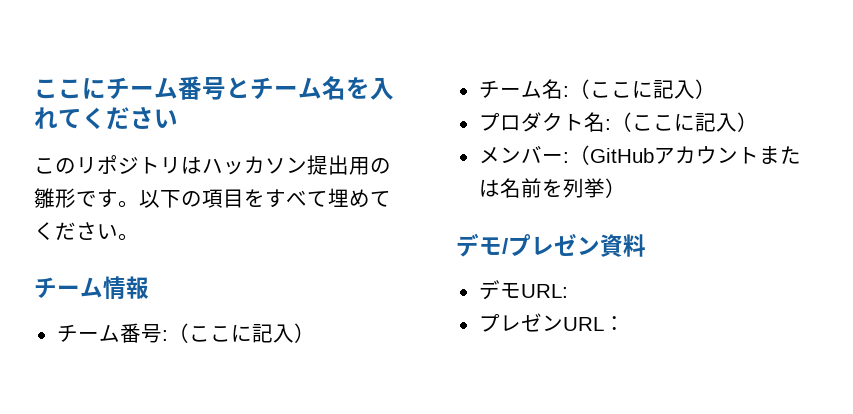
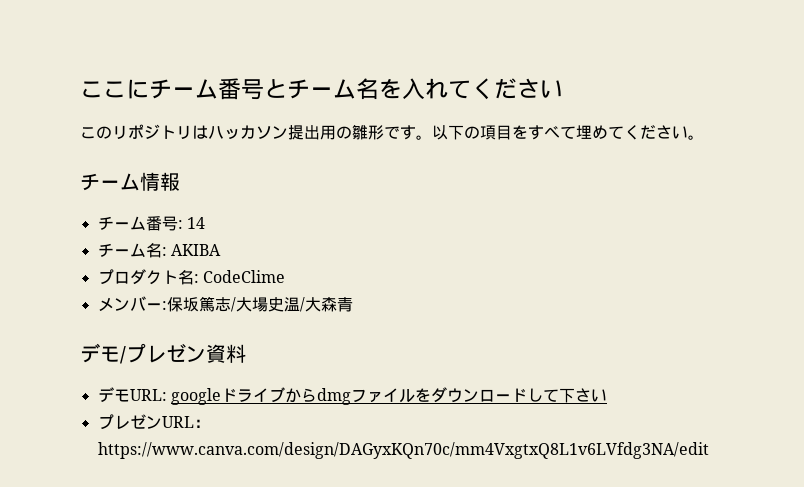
- チーム番号:（ここに記入）
+ チーム番号: 14
- チーム名:（ここに記入）
+ チーム名: AKIBA
- プロダクト名:（ここに記入）
+ プロダクト名: CodeClime
- メンバー:（GitHubアカウントまたは名前を列挙）
+ メンバー:保坂篤志/大場史温/大森青
- デモURL:
+ デモURL: googleドライブからdmgファイルをダウンロードして下さい
- プレゼンURL：
+ プレゼンURL：https://www.canva.com/design/DAGyxKQn70c/mm4VxgtxQ8L1v6LVfdg3NA/edit

